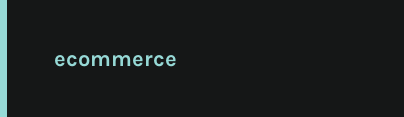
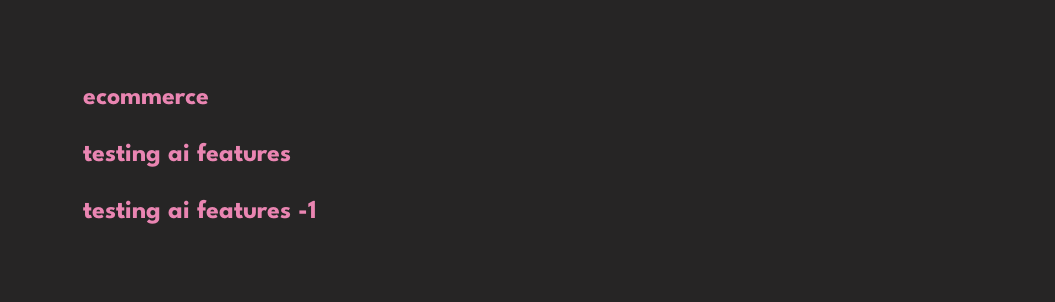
  ecommerce
+ testing ai features
+ testing ai features -1

